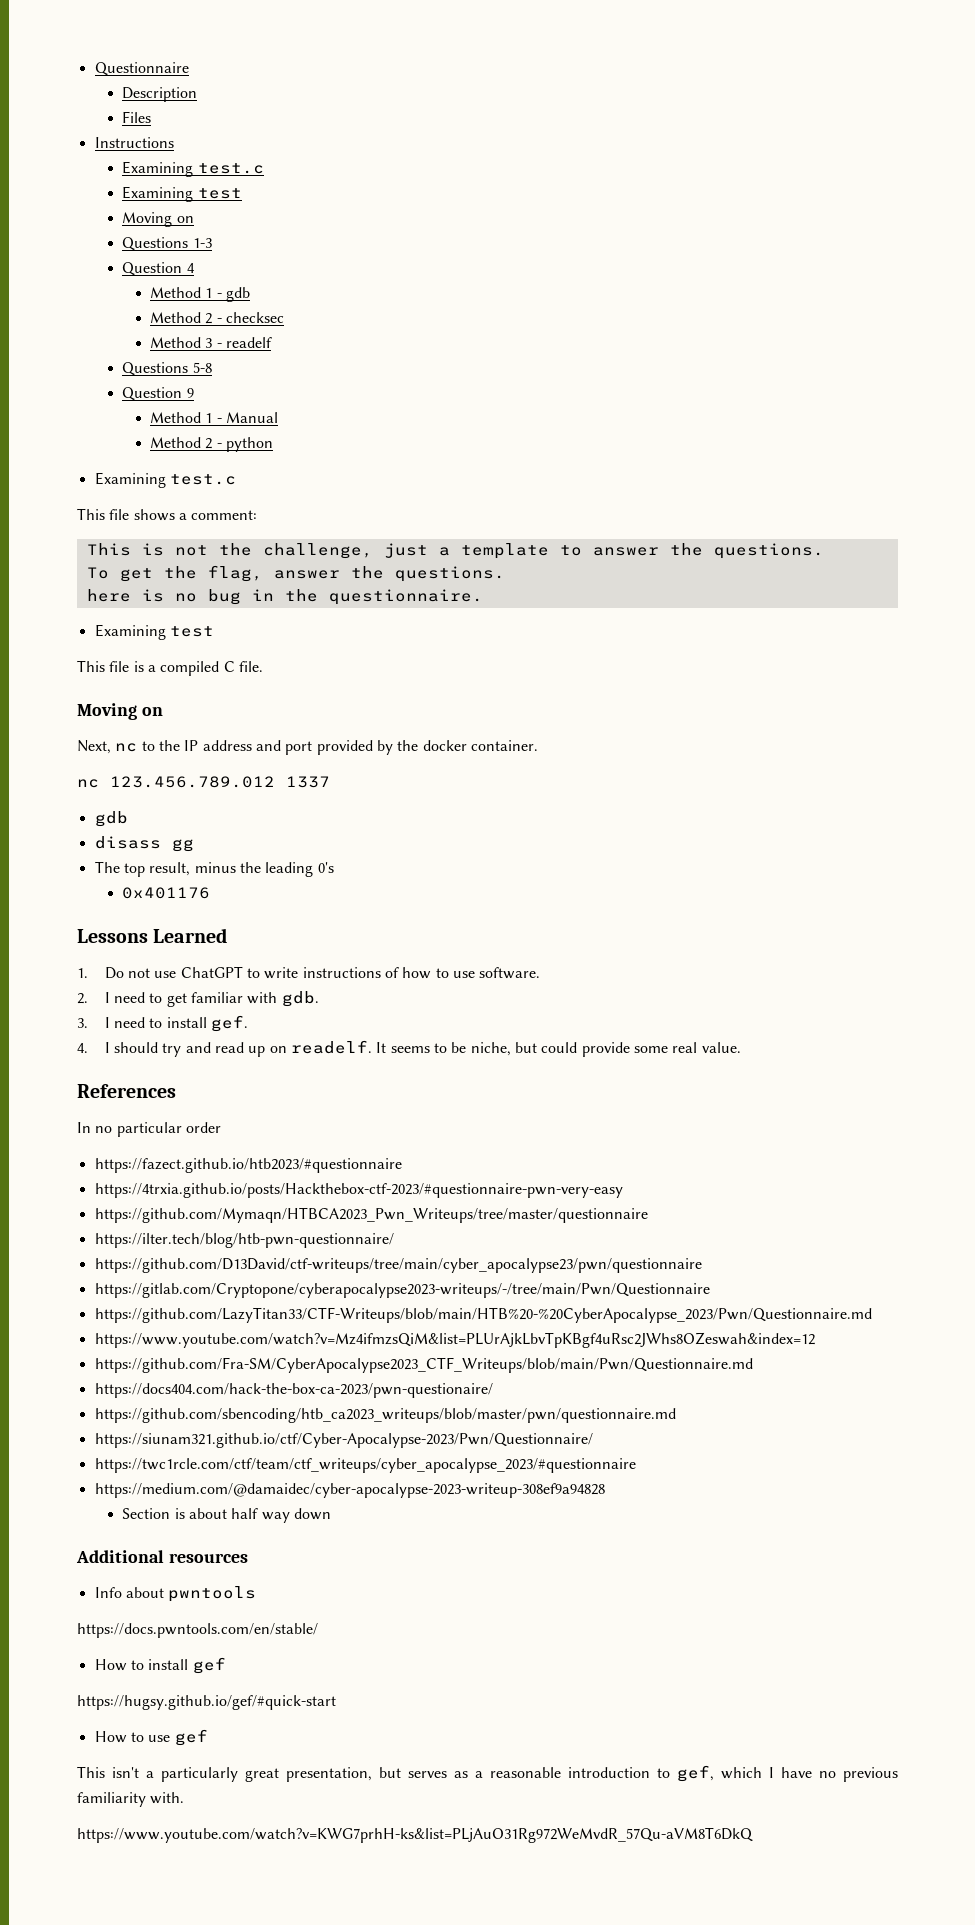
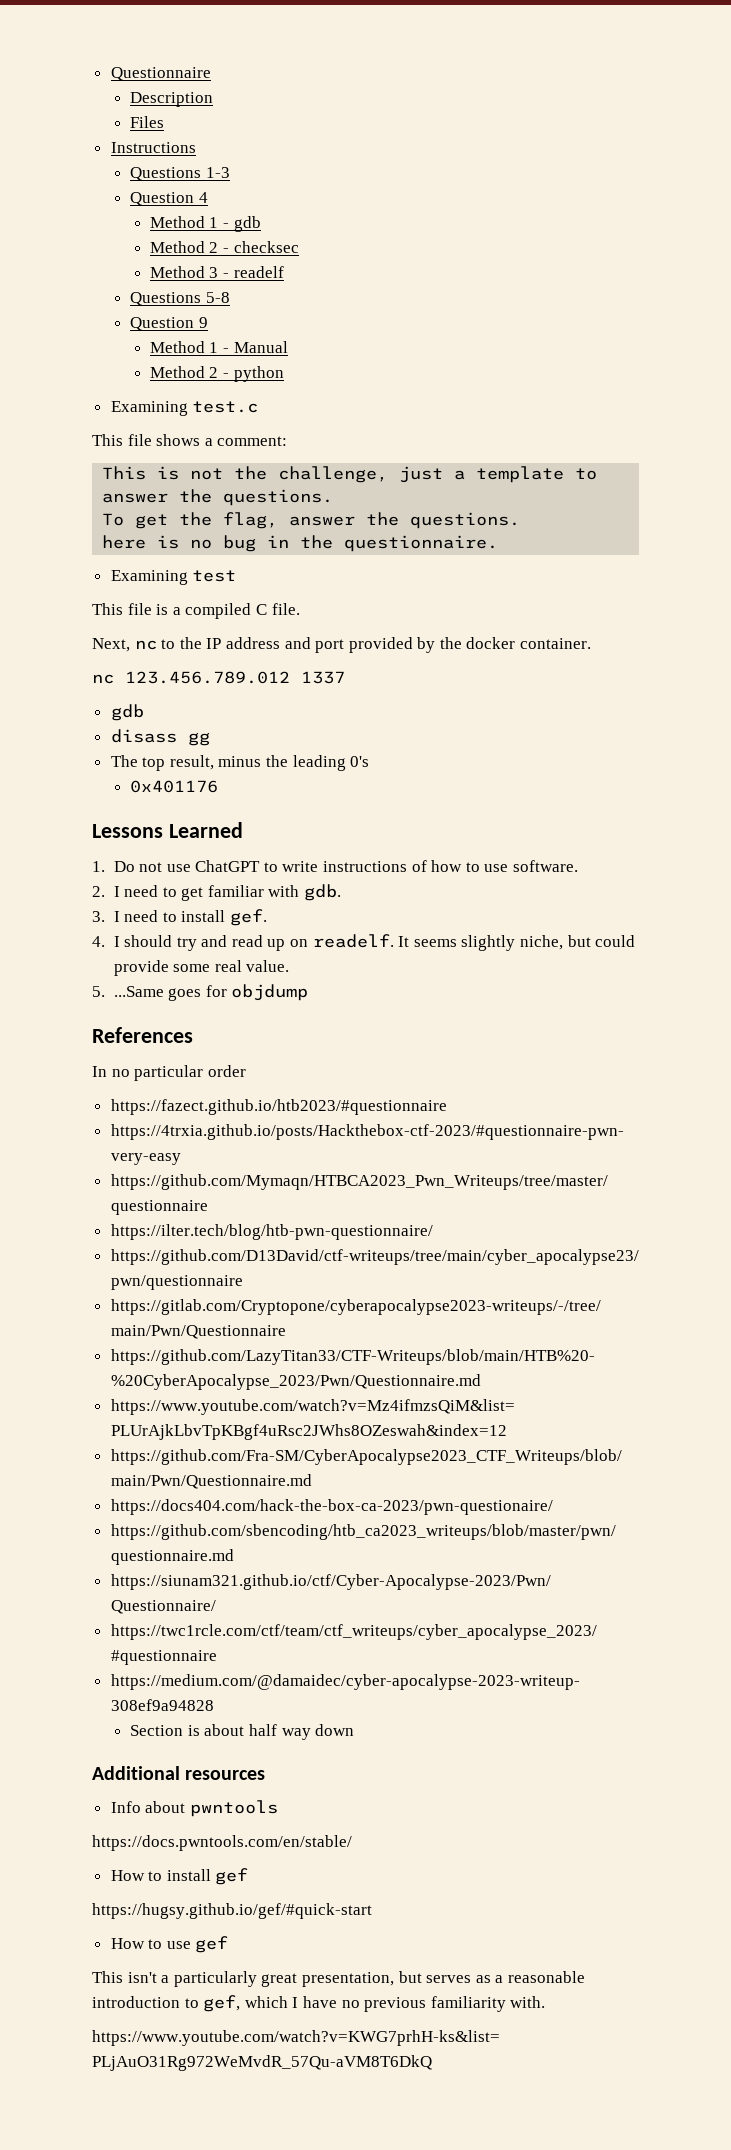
  Instructions
- Examining test.c
- Examining test
- Moving on
  This file is a compiled C file.
- Moving on
- It seems to be niche, but could provide some real value.
+ It seems slightly niche, but could provide some real value.
+ 5. ...Same goes for objdump

